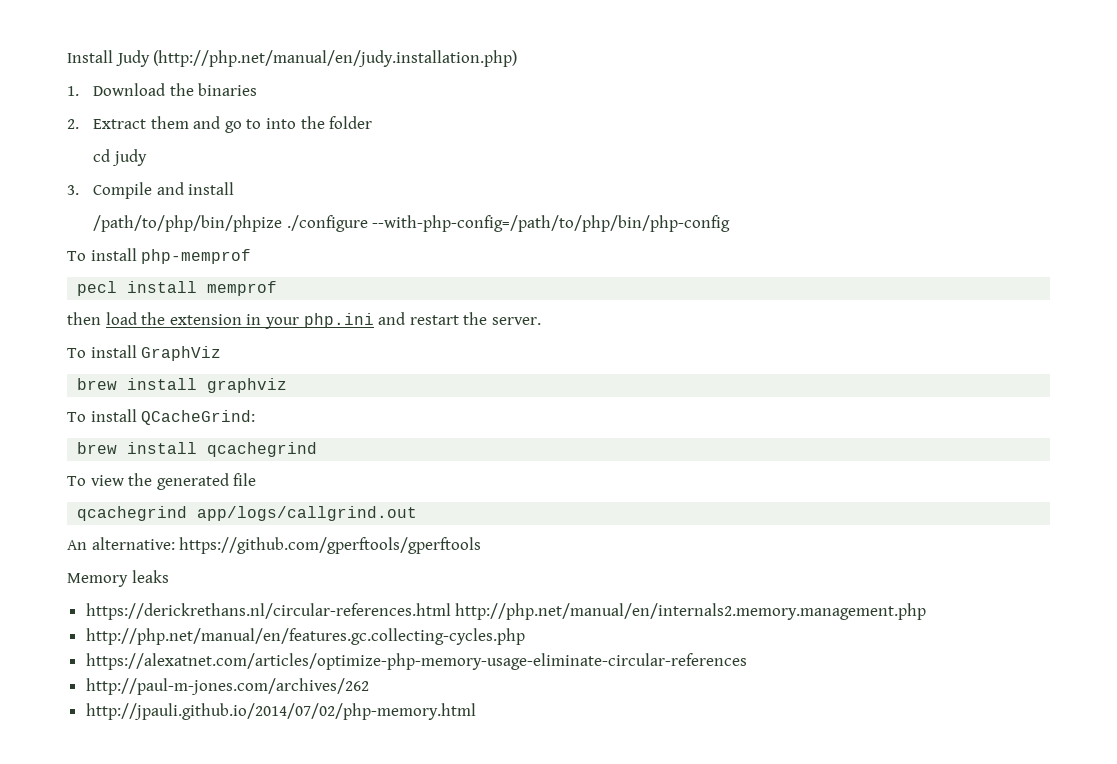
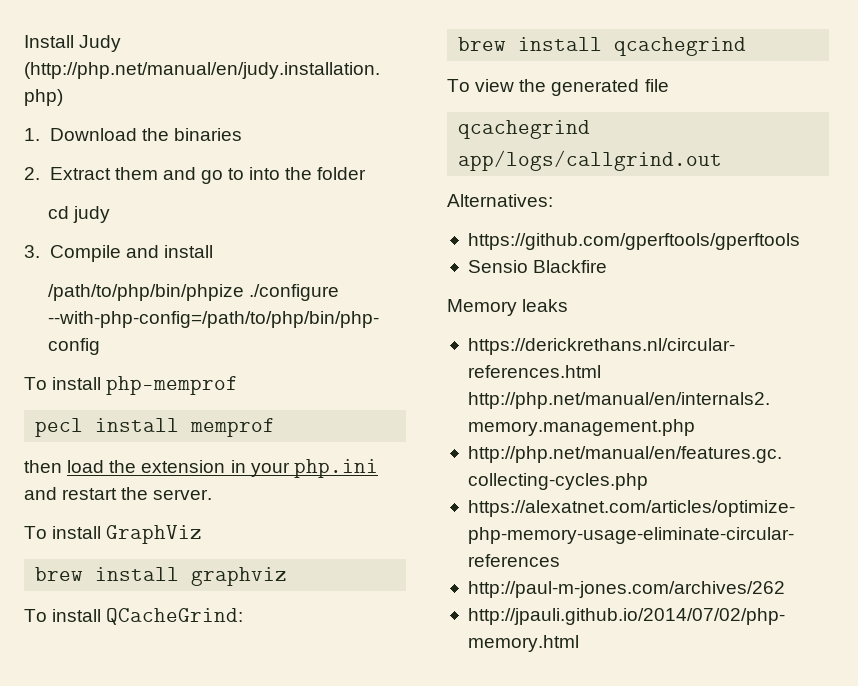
- An alternative: https://github.com/gperftools/gperftools
+ Alternatives:
+ https://github.com/gperftools/gperftools
+ Sensio Blackfire

